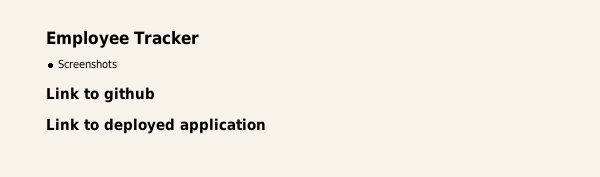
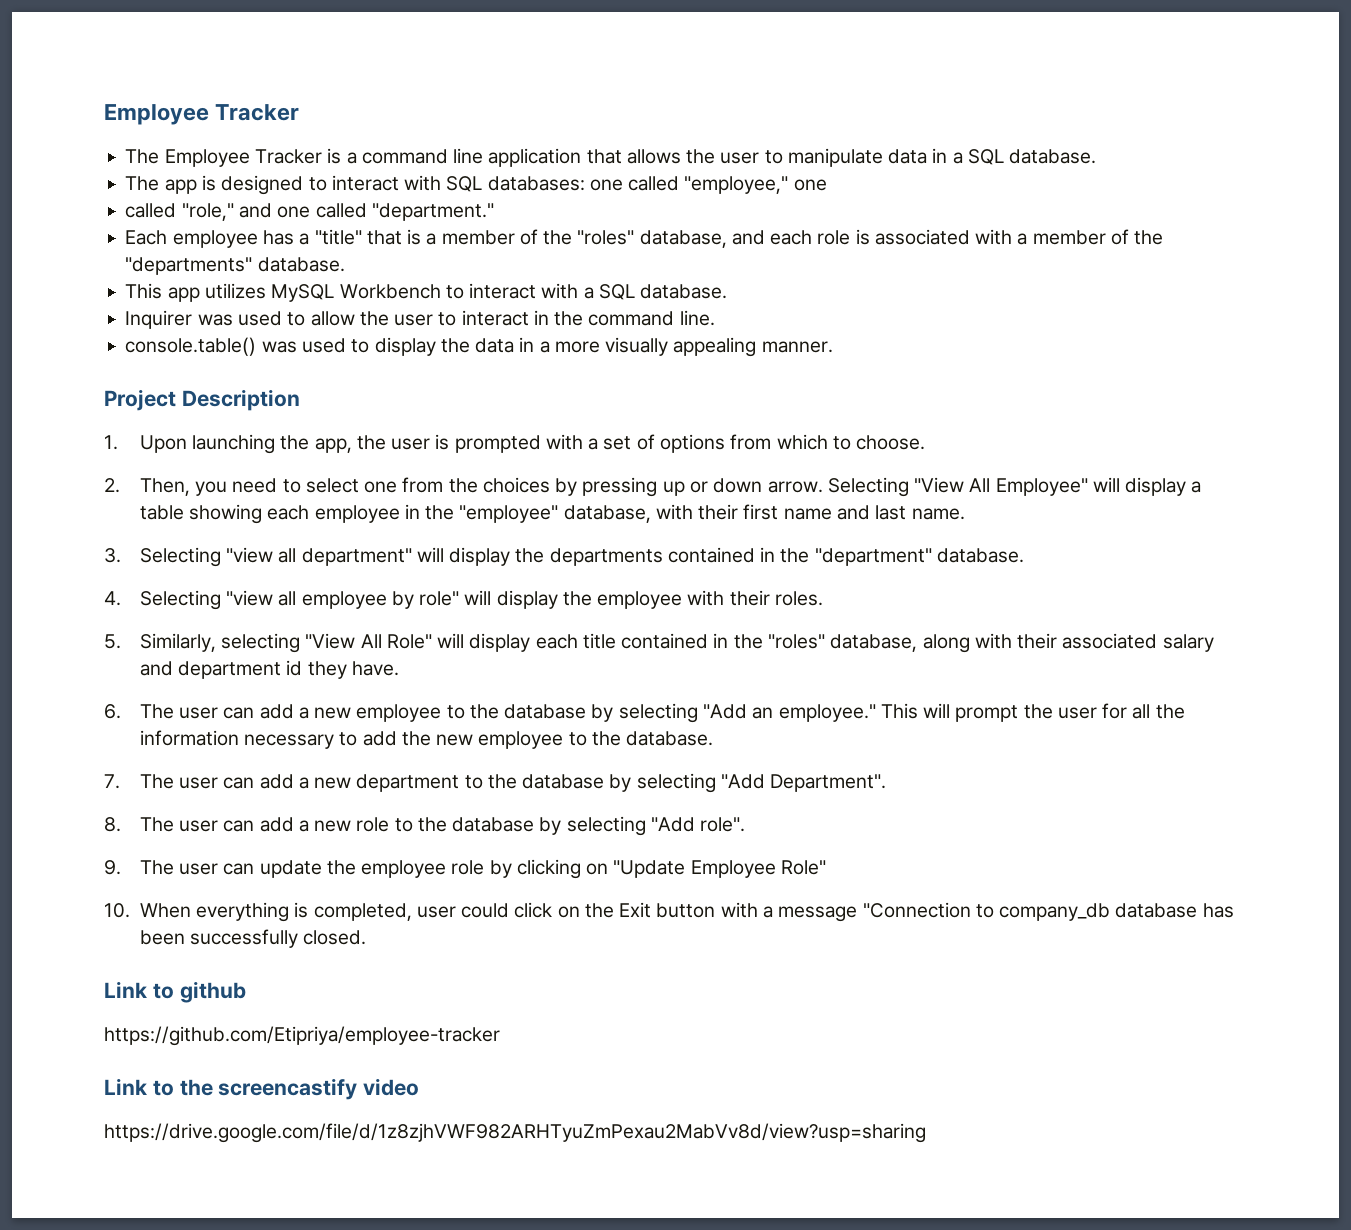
- Screenshots
+ The Employee Tracker is a command line application that allows the user to manipulate data in a SQL database.
+ The app is designed to interact with SQL databases: one called "employee," one
+ called "role," and one called "department."
+ Each employee has a "title" that is a member of the "roles" database, and each role is associated with a member of the "departments" database.
+ This app utilizes MySQL Workbench to interact with a SQL database.
+ Inquirer was used to allow the user to interact in the command line.
+ console.table() was used to display the data in a more visually appealing manner.
+ Project Description
+ 1. Upon launching the app, the user is prompted with a set of options from which to choose.
+ 2. Then, you need to select one from the choices by pressing up or down arrow. Selecting "View All Employee" will display a table showing each employee in the "employee" database, with their first name and last name.
+ 3. Selecting "view all department" will display the departments contained in the "department" database.
+ 4. Selecting "view all employee by role" will display the employee with their roles.
+ 5. Similarly, selecting "View All Role" will display each title contained in the "roles" database, along with their associated salary and department id they have.
+ 6. The user can add a new employee to the database by selecting "Add an employee." This will prompt the user for all the information necessary to add the new employee to the database.
+ 7. The user can add a new department to the database by selecting "Add Department".
+ 8. The user can add a new role to the database by selecting "Add role".
+ 9. The user can update the employee role by clicking on "Update Employee Role"
+ 10. When everything is completed, user could click on the Exit button with a message "Connection to company_db database has been successfully closed.
- Link to deployed application
+ https://github.com/Etipriya/employee-tracker
+ Link to the screencastify video
+ https://drive.google.com/file/d/1z8zjhVWF982ARHTyuZmPexau2MabVv8d/view?usp=sharing

